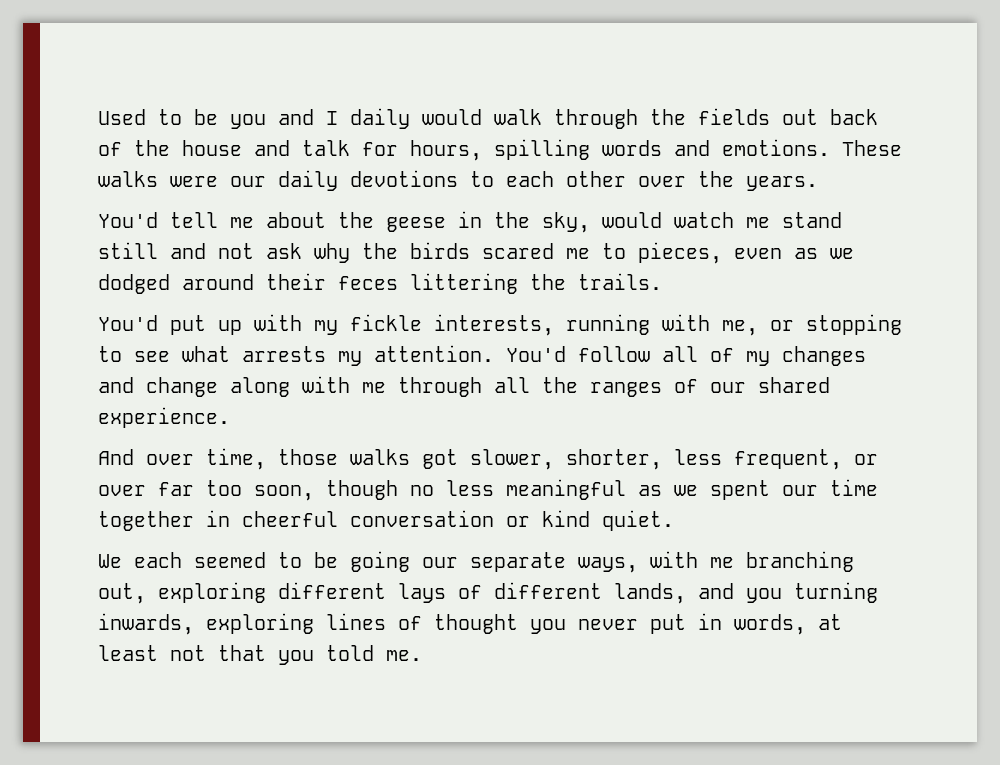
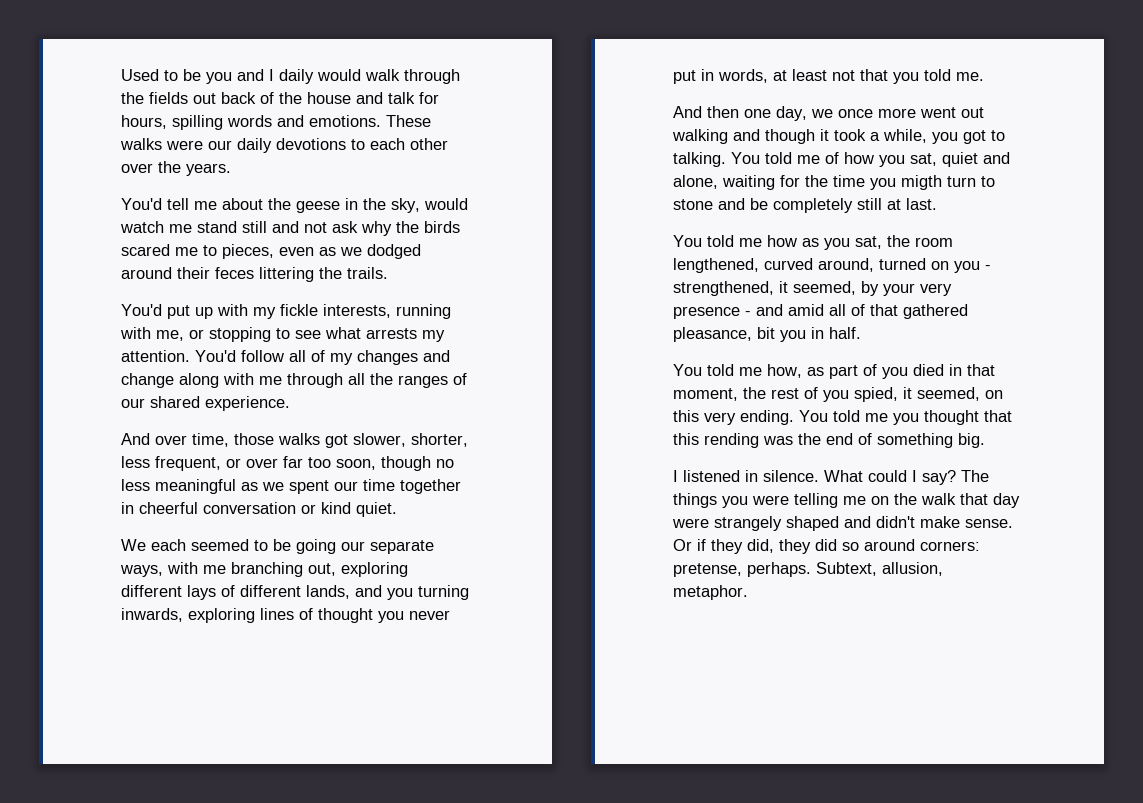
+ And then one day, we once more went out walking and though it took a while, you got to talking. You told me of how you sat, quiet and alone, waiting for the time you migth turn to stone and be completely still at last.
+ You told me how as you sat, the room lengthened, curved around, turned on you - strengthened, it seemed, by your very presence - and amid all of that gathered pleasance, bit you in half.
+ You told me how, as part of you died in that moment, the rest of you spied, it seemed, on this very ending. You told me you thought that this rending was the end of something big.
+ I listened in silence. What could I say? The things you were telling me on the walk that day were strangely shaped and didn't make sense. Or if they did, they did so around corners: pretense, perhaps. Subtext, allusion, metaphor.

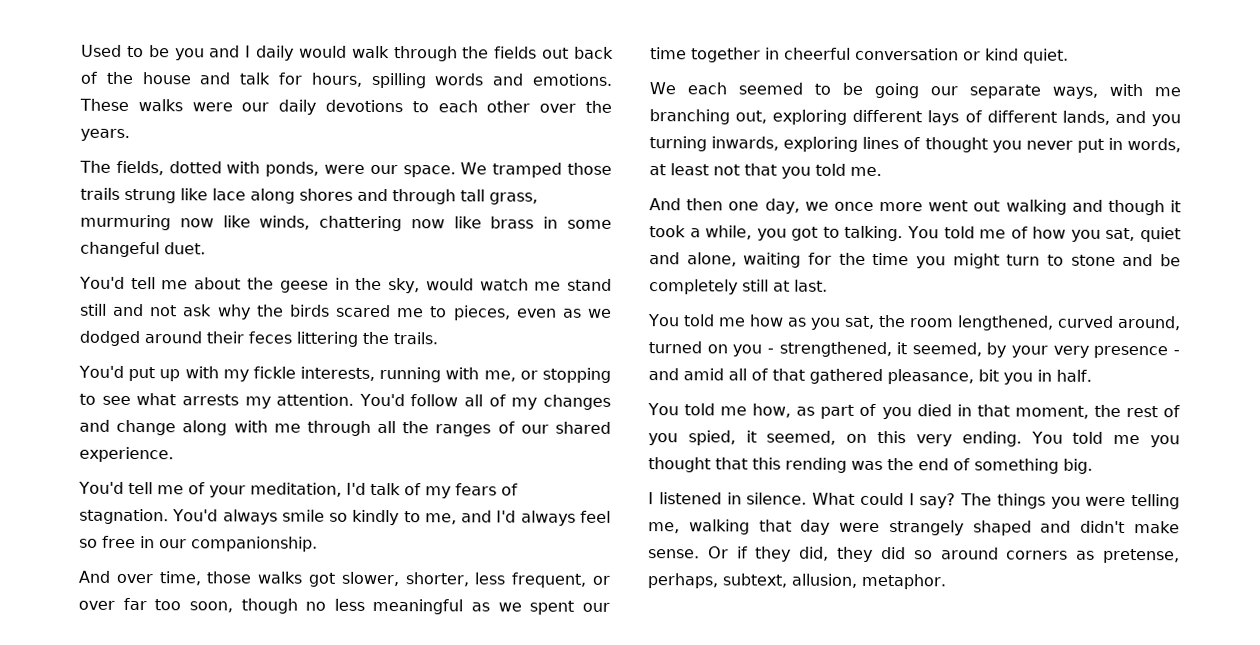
+ The fields, dotted with ponds, were our space. We tramped those trails strung like lace along shores and through tall grass, murmuring now like winds, chattering now like brass in some changeful duet.
+ You'd tell me of your meditation, I'd talk of my fears of stagnation. You'd always smile so kindly to me, and I'd always feel so free in our companionship.
- You told me of how you sat, quiet and alone, waiting for the time you migth turn to stone and be completely still at last.
+ You told me of how you sat, quiet and alone, waiting for the time you might turn to stone and be completely still at last.
- The things you were telling me on the walk that day were strangely shaped and didn't make sense.
+ The things you were telling me, walking that day were strangely shaped and didn't make sense.
- Or if they did, they did so around corners: pretense, perhaps. Subtext, allusion, metaphor.
+ Or if they did, they did so around corners as pretense, perhaps, subtext, allusion, metaphor.

